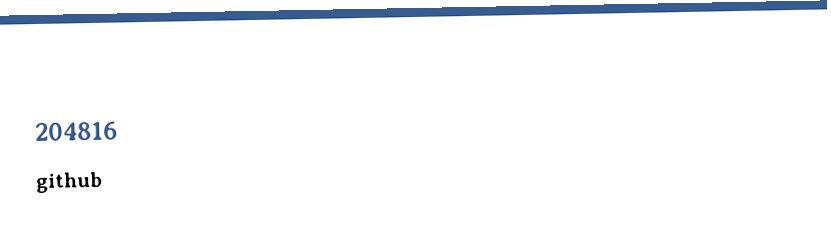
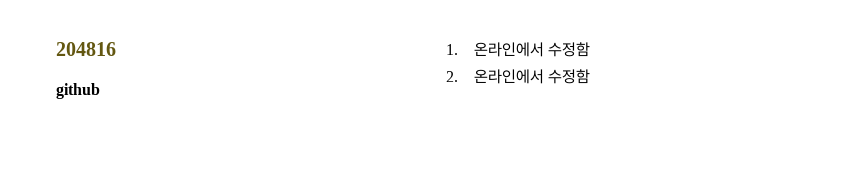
+ 1. 온라인에서 수정함
+ 2. 온라인에서 수정함

